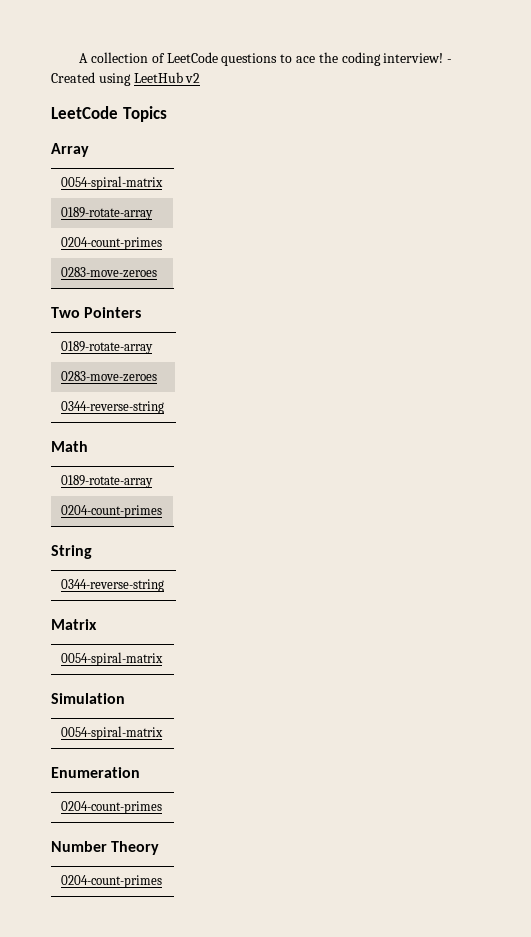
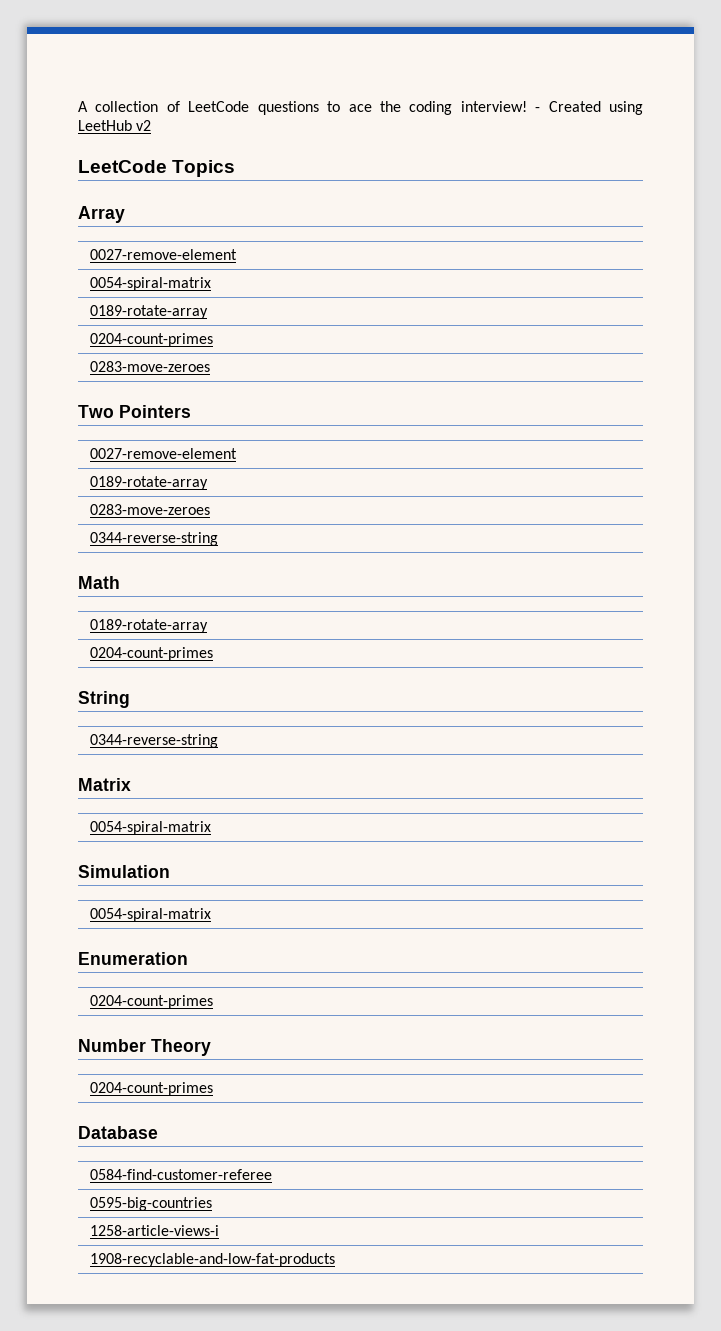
  Array
+ 0027-remove-element
  Two Pointers
+ 0027-remove-element
+ Database
+ 0584-find-customer-referee
+ 0595-big-countries
+ 1258-article-views-i
+ 1908-recyclable-and-low-fat-products

